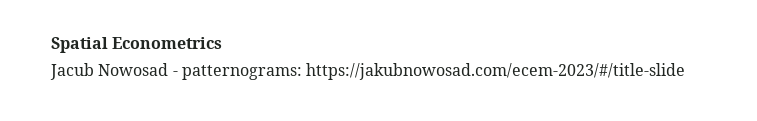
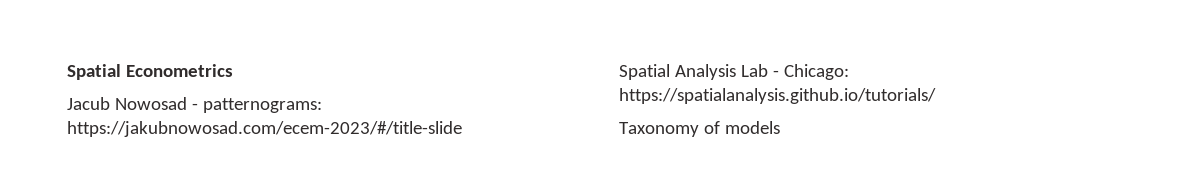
+ Spatial Analysis Lab - Chicago: https://spatialanalysis.github.io/tutorials/
+ Taxonomy of models

